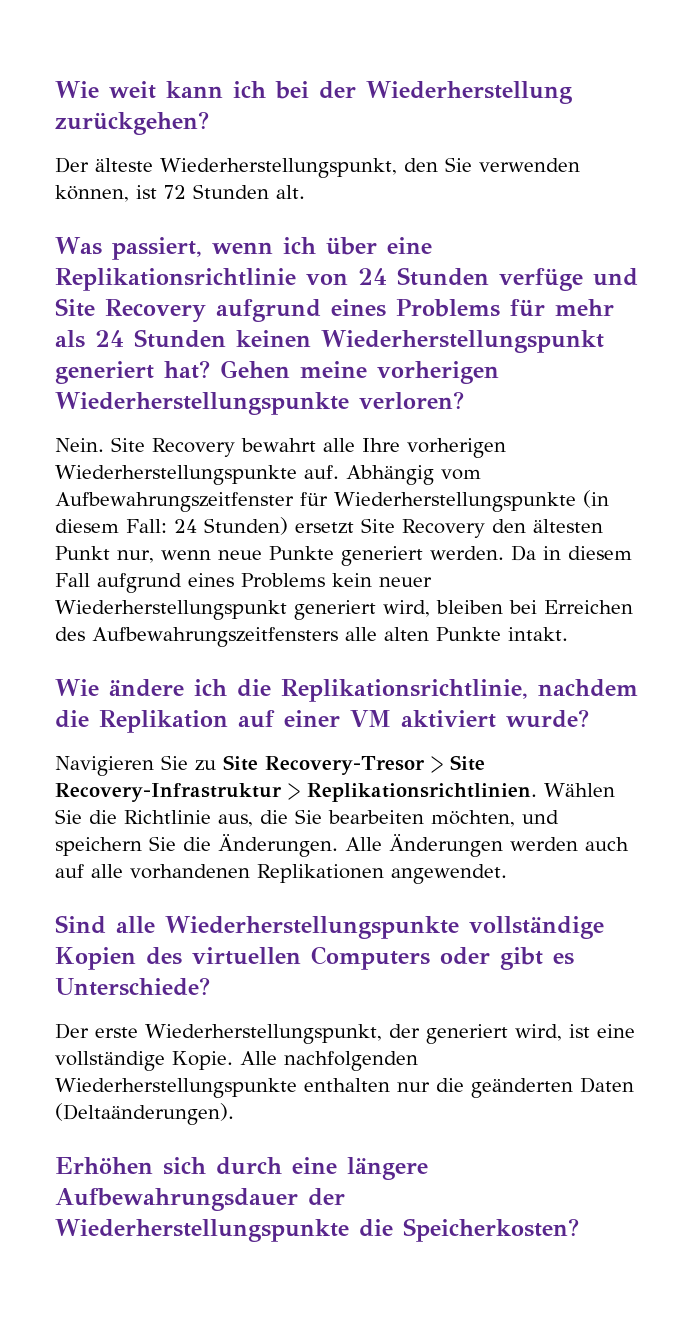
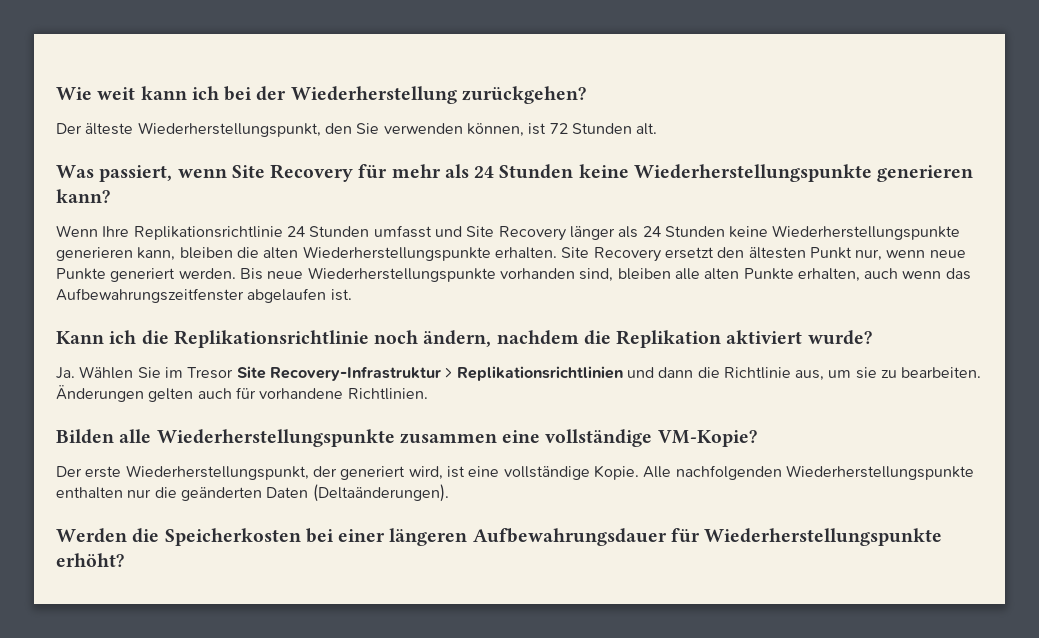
- Was passiert, wenn ich über eine Replikationsrichtlinie von 24 Stunden verfüge und Site Recovery aufgrund eines Problems für mehr als 24 Stunden keinen Wiederherstellungspunkt generiert hat? Gehen meine vorherigen Wiederherstellungspunkte verloren?
- Nein. Site Recovery bewahrt alle Ihre vorherigen Wiederherstellungspunkte auf. Abhängig vom Aufbewahrungszeitfenster für Wiederherstellungspunkte (in diesem Fall: 24 Stunden) ersetzt Site Recovery den ältesten Punkt nur, wenn neue Punkte generiert werden.
+ Was passiert, wenn Site Recovery für mehr als 24 Stunden keine Wiederherstellungspunkte generieren kann?
+ Wenn Ihre Replikationsrichtlinie 24 Stunden umfasst und Site Recovery länger als 24 Stunden keine Wiederherstellungspunkte generieren kann, bleiben die alten Wiederherstellungspunkte erhalten. Site Recovery ersetzt den ältesten Punkt nur, wenn neue Punkte generiert werden.
- Da in diesem Fall aufgrund eines Problems kein neuer Wiederherstellungspunkt generiert wird, bleiben bei Erreichen des Aufbewahrungszeitfensters alle alten Punkte intakt.
- Wie ändere ich die Replikationsrichtlinie, nachdem die Replikation auf einer VM aktiviert wurde?
- Navigieren Sie zu Site Recovery-Tresor > Site Recovery-Infrastruktur > Replikationsrichtlinien. Wählen Sie die Richtlinie aus, die Sie bearbeiten möchten, und speichern Sie die Änderungen. Alle Änderungen werden auch auf alle vorhandenen Replikationen angewendet.
- Sind alle Wiederherstellungspunkte vollständige Kopien des virtuellen Computers oder gibt es Unterschiede?
+ Bis neue Wiederherstellungspunkte vorhanden sind, bleiben alle alten Punkte erhalten, auch wenn das Aufbewahrungszeitfenster abgelaufen ist.
+ Kann ich die Replikationsrichtlinie noch ändern, nachdem die Replikation aktiviert wurde?
+ Ja. Wählen Sie im Tresor Site Recovery-Infrastruktur > Replikationsrichtlinien und dann die Richtlinie aus, um sie zu bearbeiten. Änderungen gelten auch für vorhandene Richtlinien.
+ Bilden alle Wiederherstellungspunkte zusammen eine vollständige VM-Kopie?
- Erhöhen sich durch eine längere Aufbewahrungsdauer der Wiederherstellungspunkte die Speicherkosten?
+ Werden die Speicherkosten bei einer längeren Aufbewahrungsdauer für Wiederherstellungspunkte erhöht?

